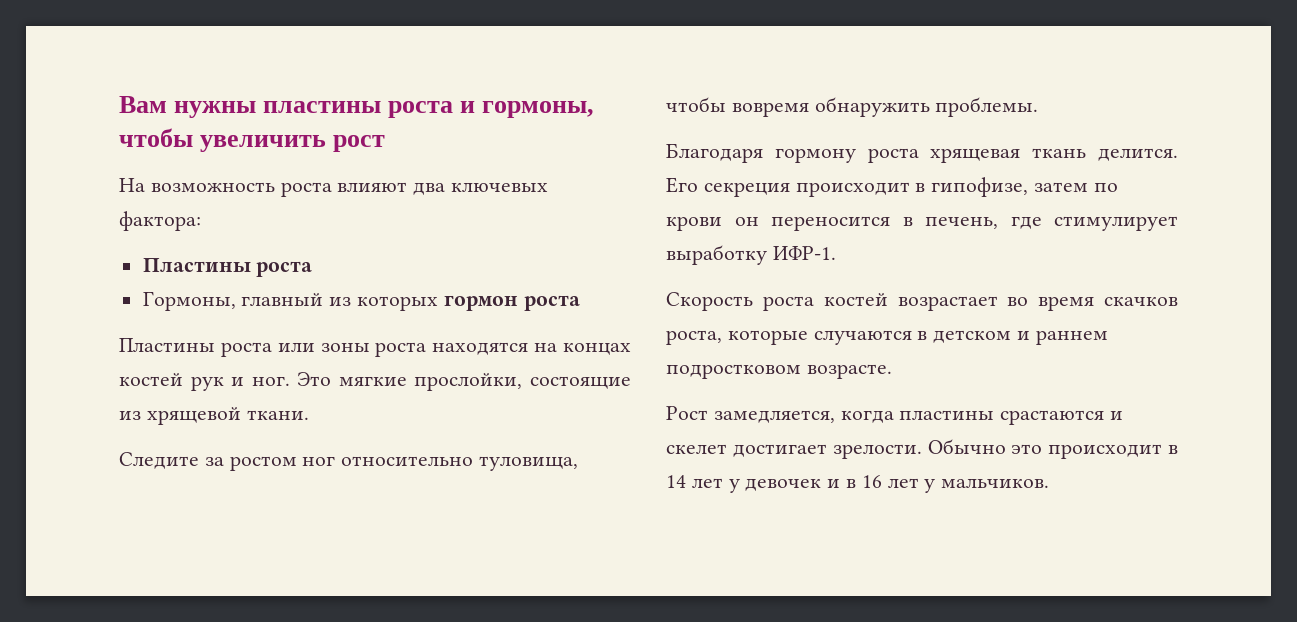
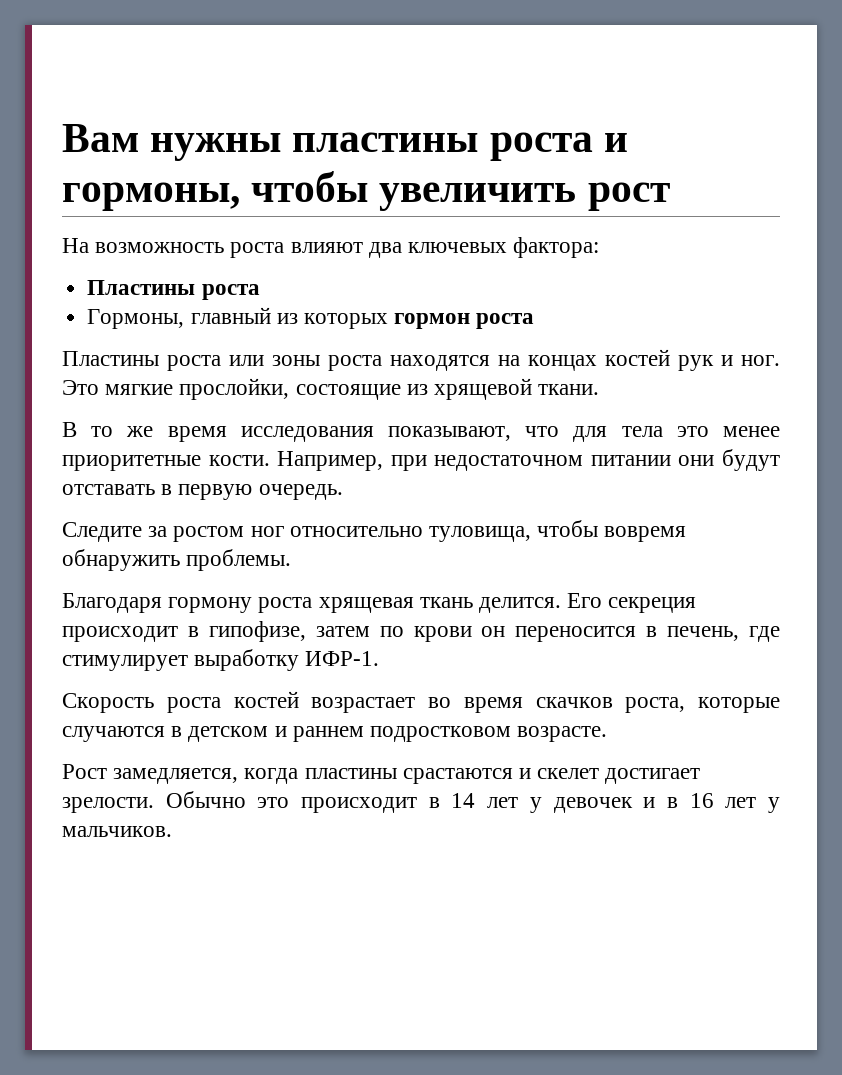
+ В то же время исследования показывают, что для тела это менее приоритетные кости. Например, при недостаточном питании они будут отставать в первую очередь.

